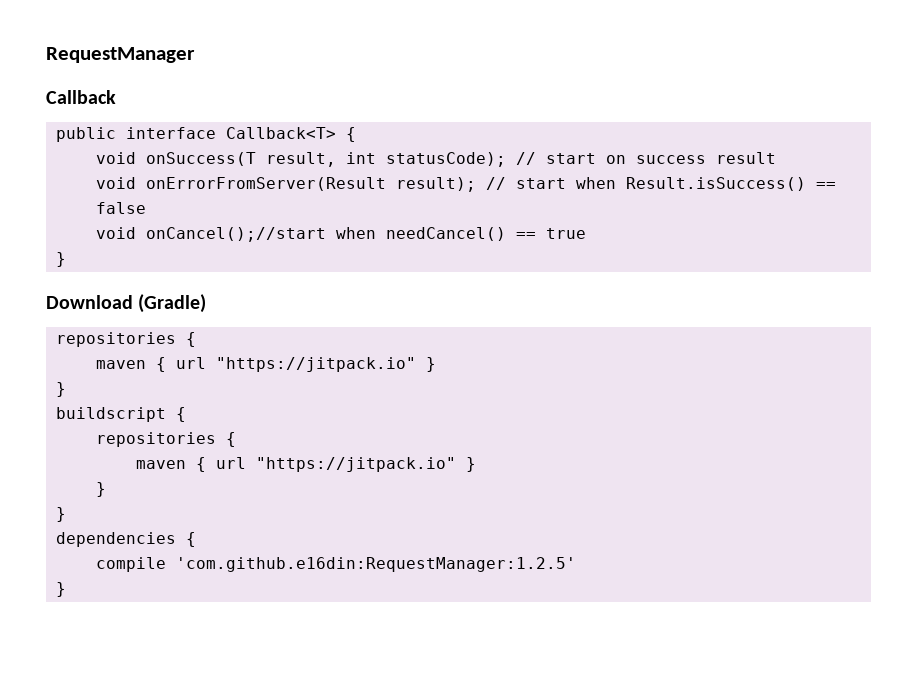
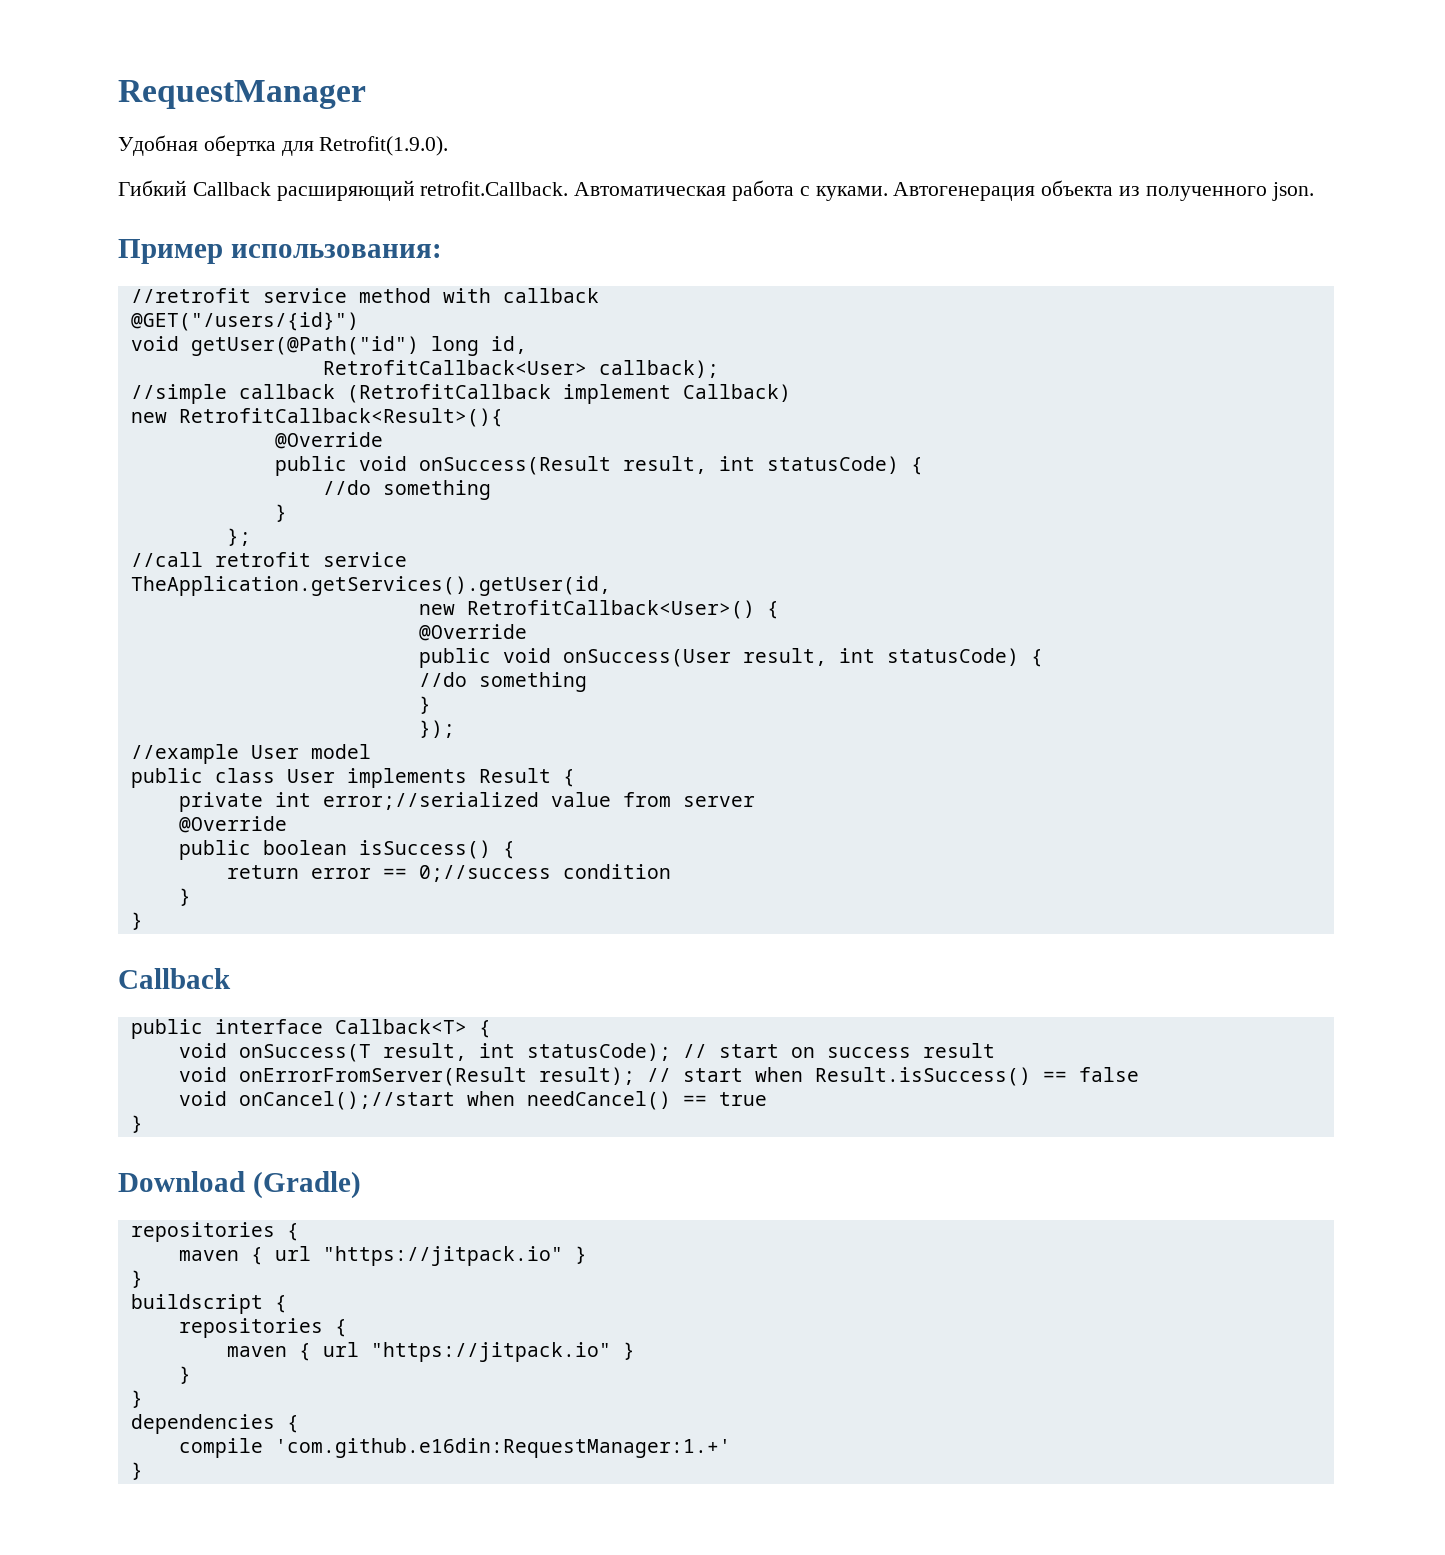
+ Удобная обертка для Retrofit(1.9.0).
+ Гибкий Callback расширяющий retrofit.Callback. Автоматическая работа с куками. Автогенерация объекта из полученного json.
+ Пример использования:
+ //retrofit service method with callback
+ @GET("/users/{id}")
+ void getUser(@Path("id") long id,
+ RetrofitCallback<User> callback);
+ //simple callback (RetrofitCallback implement Callback)
+ new RetrofitCallback<Result>(){
+ @Override
+ public void onSuccess(Result result, int statusCode) {
+ //do something
+ }
+ };
+ //call retrofit service
+ TheApplication.getServices().getUser(id,
+ new RetrofitCallback<User>() {
+ @Override
+ public void onSuccess(User result, int statusCode) {
+ //do something
+ }
+ });
+ //example User model
+ public class User implements Result {
+ private int error;//serialized value from server
+ @Override
+ public boolean isSuccess() {
+ return error == 0;//success condition
+ }
+ }
- compile 'com.github.e16din:RequestManager:1.2.5'
+ compile 'com.github.e16din:RequestManager:1.+'

